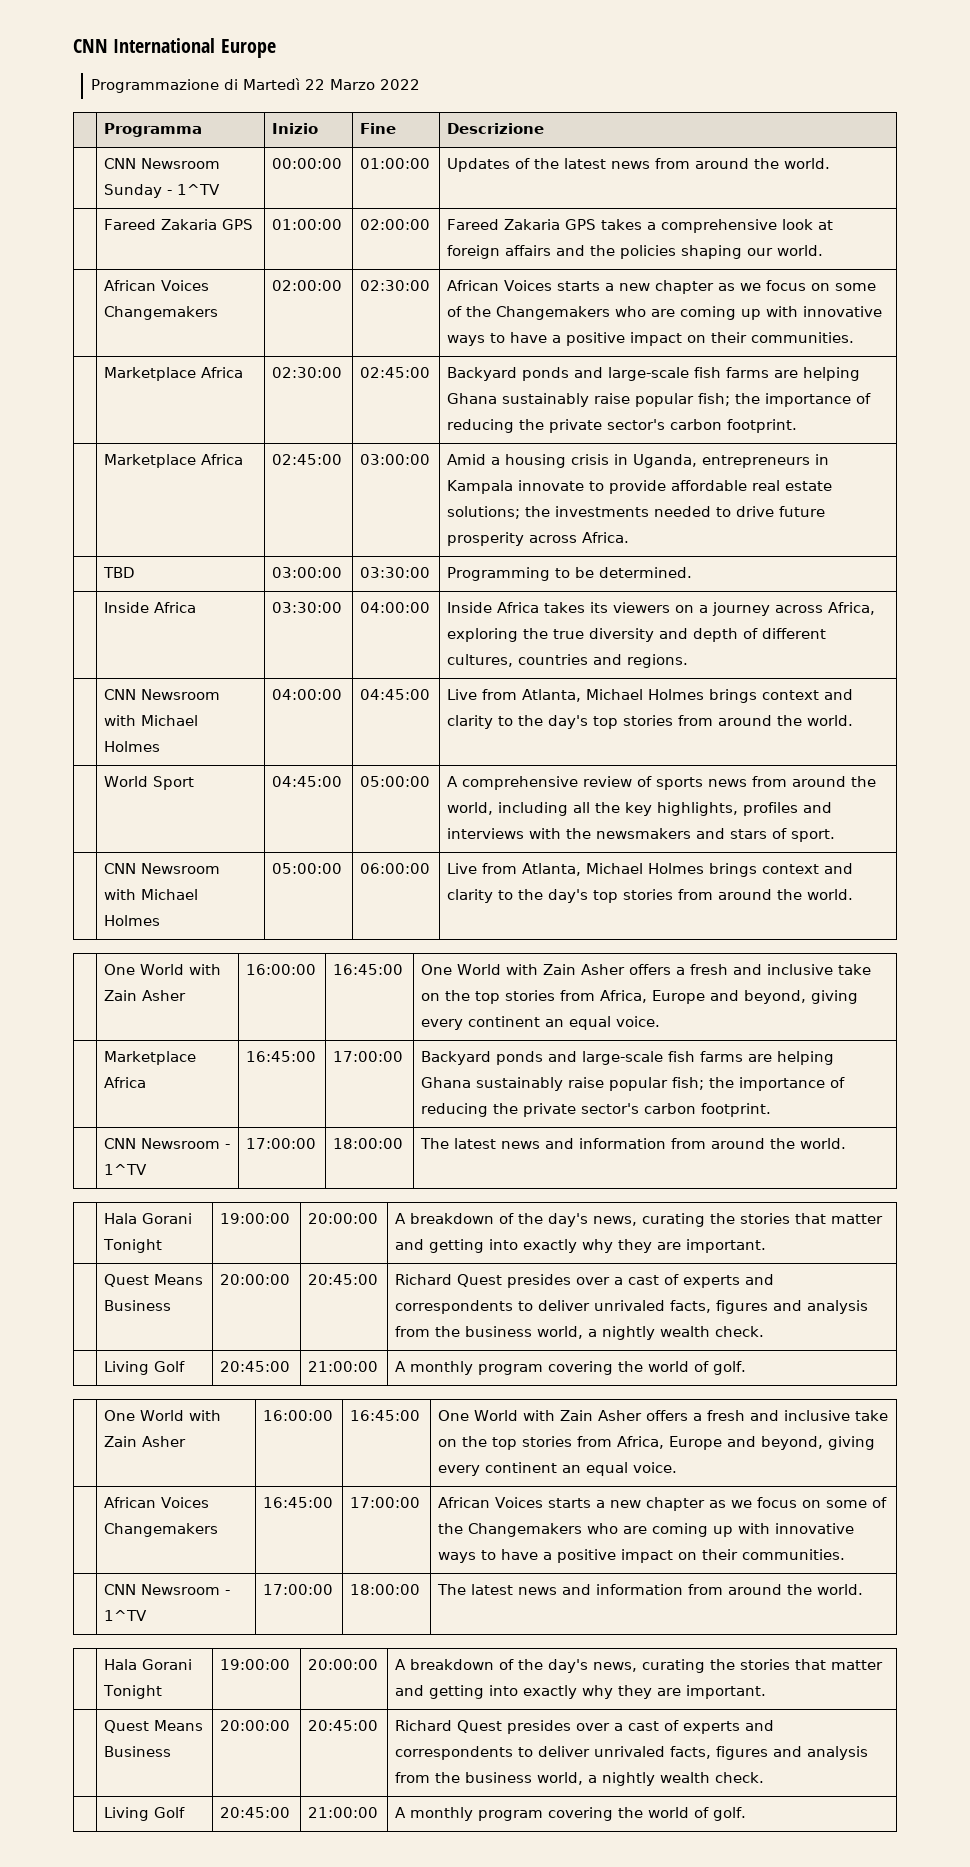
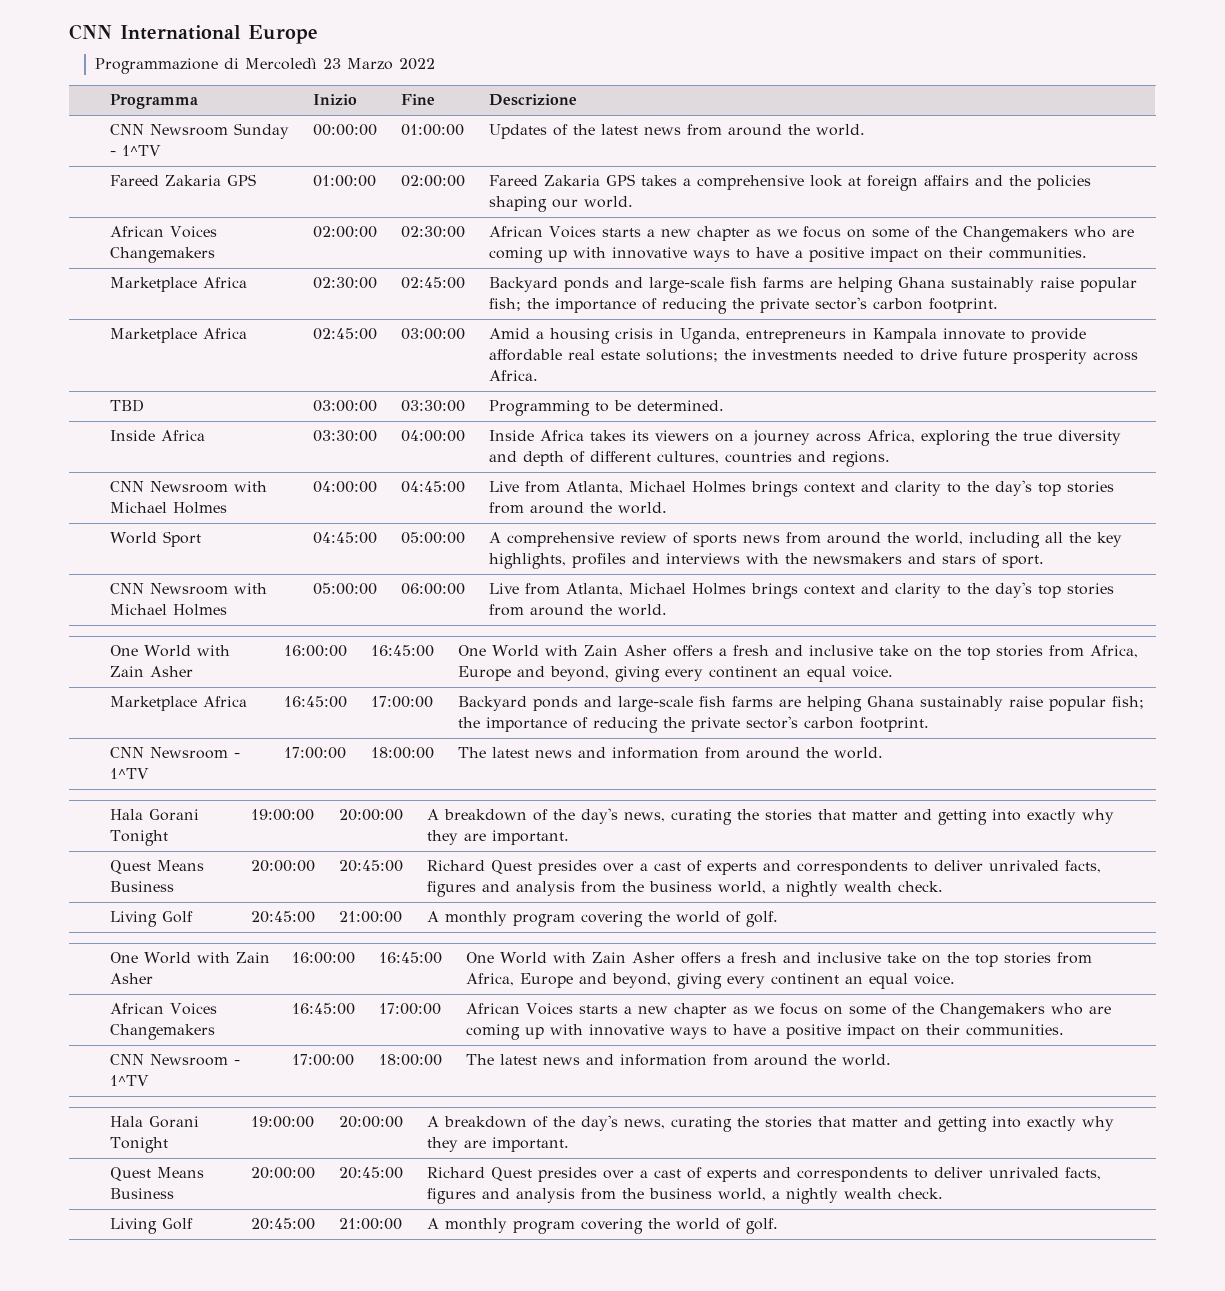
- Programmazione di Martedì 22 Marzo 2022
+ Programmazione di Mercoledì 23 Marzo 2022

